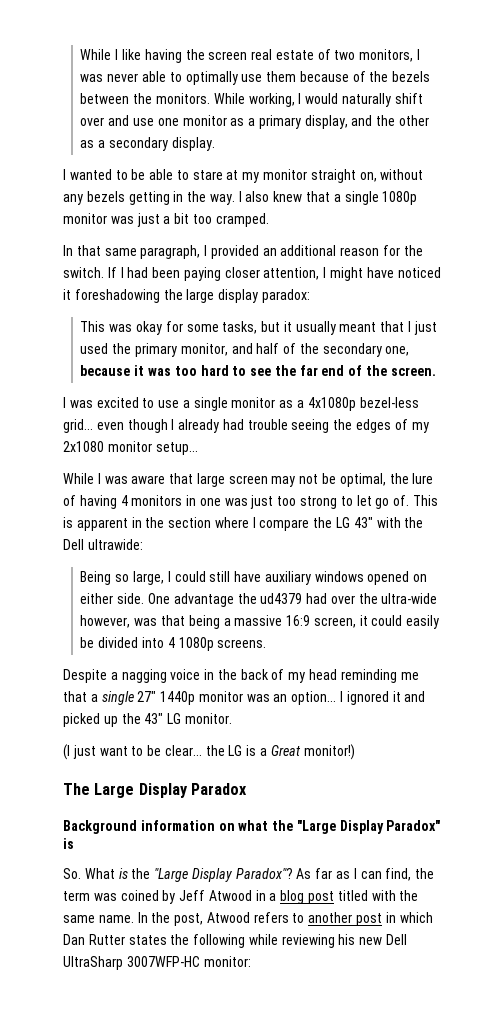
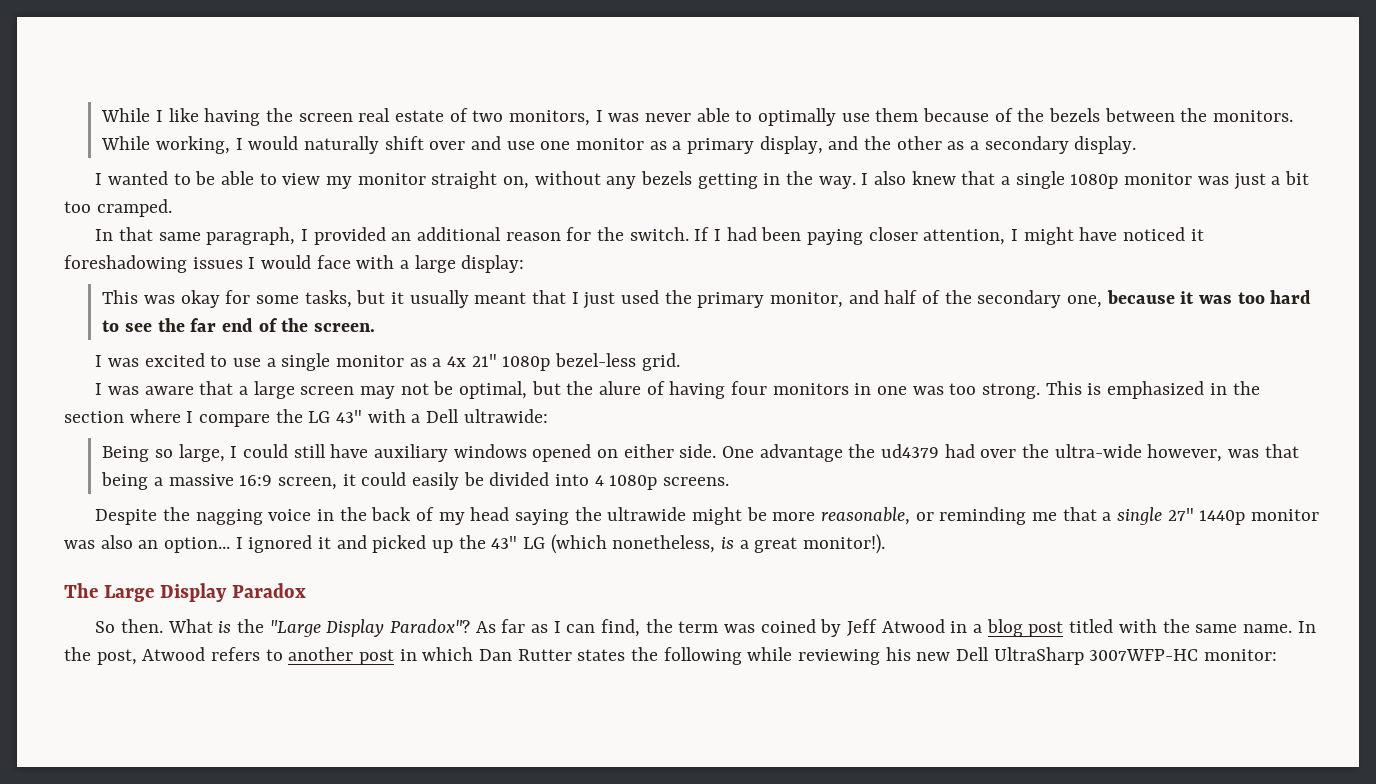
- I wanted to be able to stare at my monitor straight on, without any bezels getting in the way.
+ I wanted to be able to view my monitor straight on, without any bezels getting in the way.
- If I had been paying closer attention, I might have noticed it foreshadowing the large display paradox:
+ If I had been paying closer attention, I might have noticed it foreshadowing issues I would face with a large display:
- I was excited to use a single monitor as a 4x1080p bezel-less grid... even though I already had trouble seeing the edges of my 2x1080 monitor setup...
- While I was aware that large screen may not be optimal, the lure of having 4 monitors in one was just too strong to let go of.
+ I was excited to use a single monitor as a 4x 21" 1080p bezel-less grid.
+ I was aware that a large screen may not be optimal, but the alure of having four monitors in one was too strong.
- This is apparent in the section where I compare the LG 43" with the Dell ultrawide:
+ This is emphasized in the section where I compare the LG 43" with a Dell ultrawide:
- Despite a nagging voice in the back of my head reminding me that a single 27" 1440p monitor was an option...
+ Despite the nagging voice in the back of my head saying the ultrawide might be more reasonable, or reminding me that a single 27" 1440p monitor was also an option...
- I ignored it and picked up the 43" LG monitor.
- (I just want to be clear... the LG is a Great monitor!)
+ I ignored it and picked up the 43" LG (which nonetheless, is a great monitor!).
  The Large Display Paradox
- Background information on what the "Large Display Paradox" is
- So. What is the "Large Display Paradox"?
+ So then. What is the "Large Display Paradox"?

